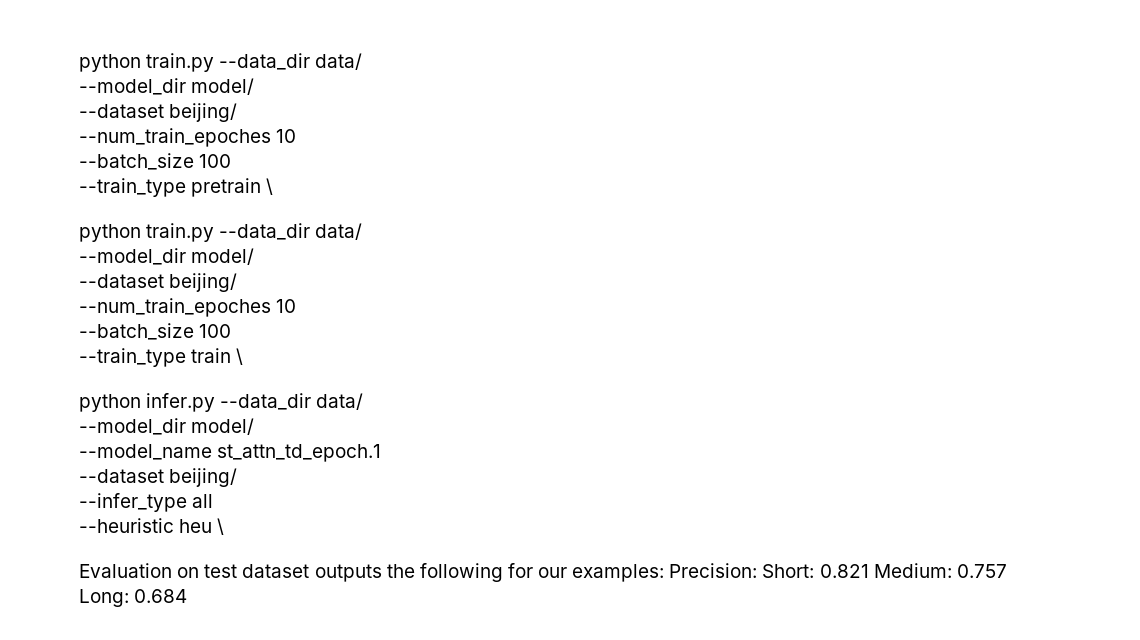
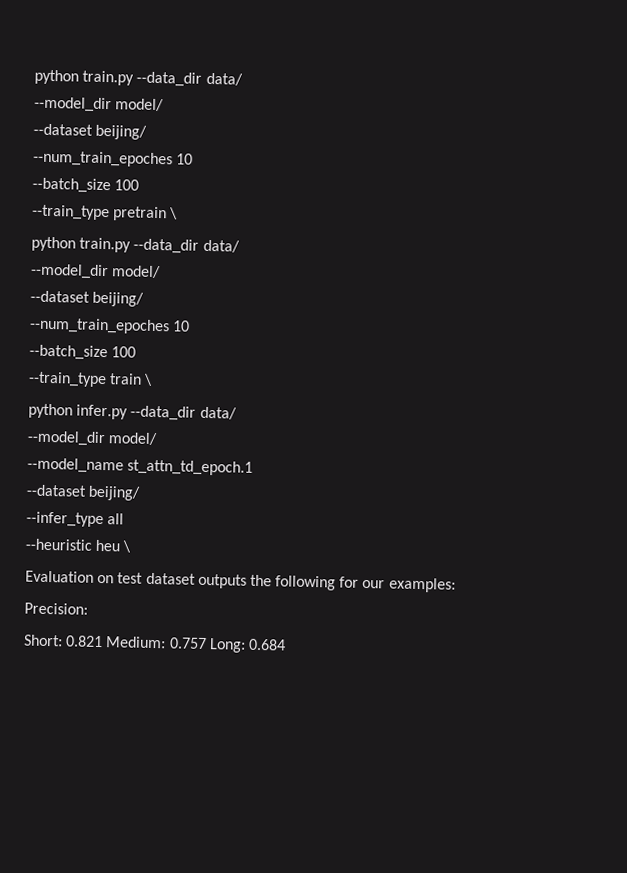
- Evaluation on test dataset outputs the following for our examples: Precision: Short: 0.821 Medium: 0.757 Long: 0.684
+ Evaluation on test dataset outputs the following for our examples:
+ Precision:
+ Short: 0.821 Medium: 0.757 Long: 0.684

